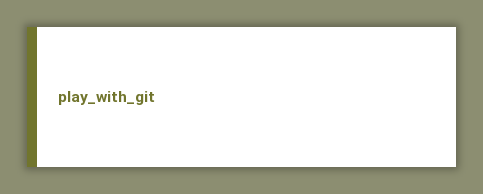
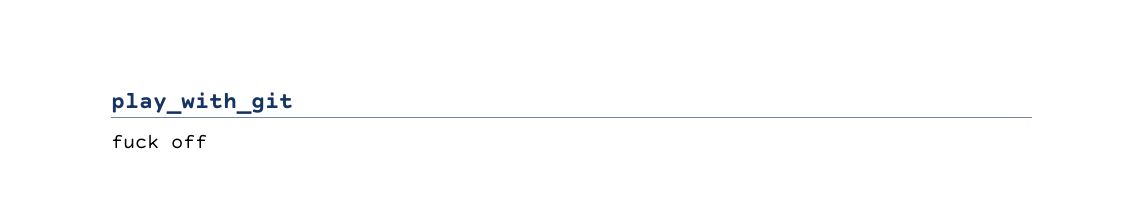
+ fuck off

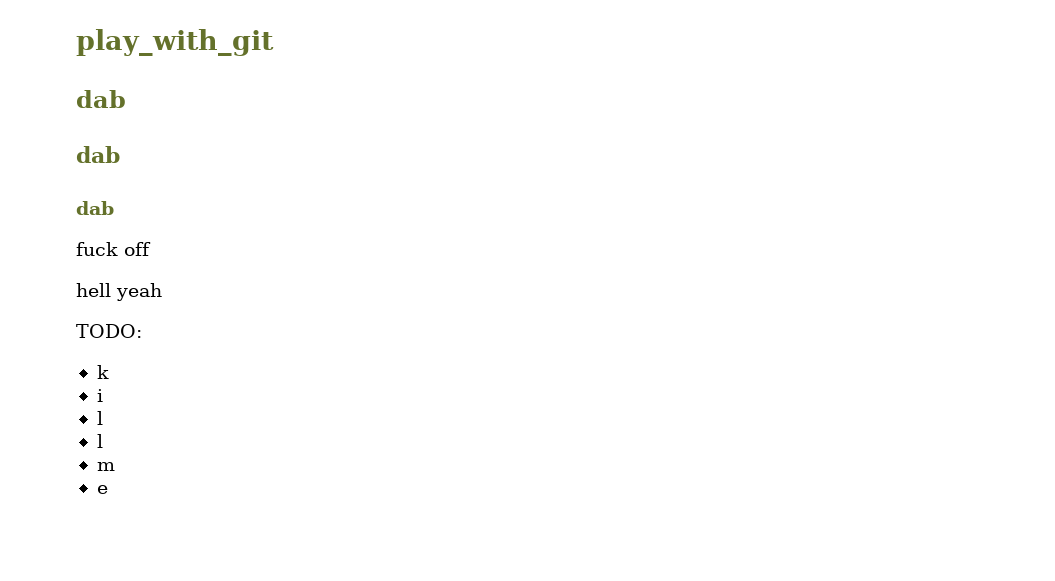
  play_with_git
+ dab
+ dab
+ dab
+ hell yeah
+ TODO:
+ k
+ i
+ l
+ l
+ m
+ e

